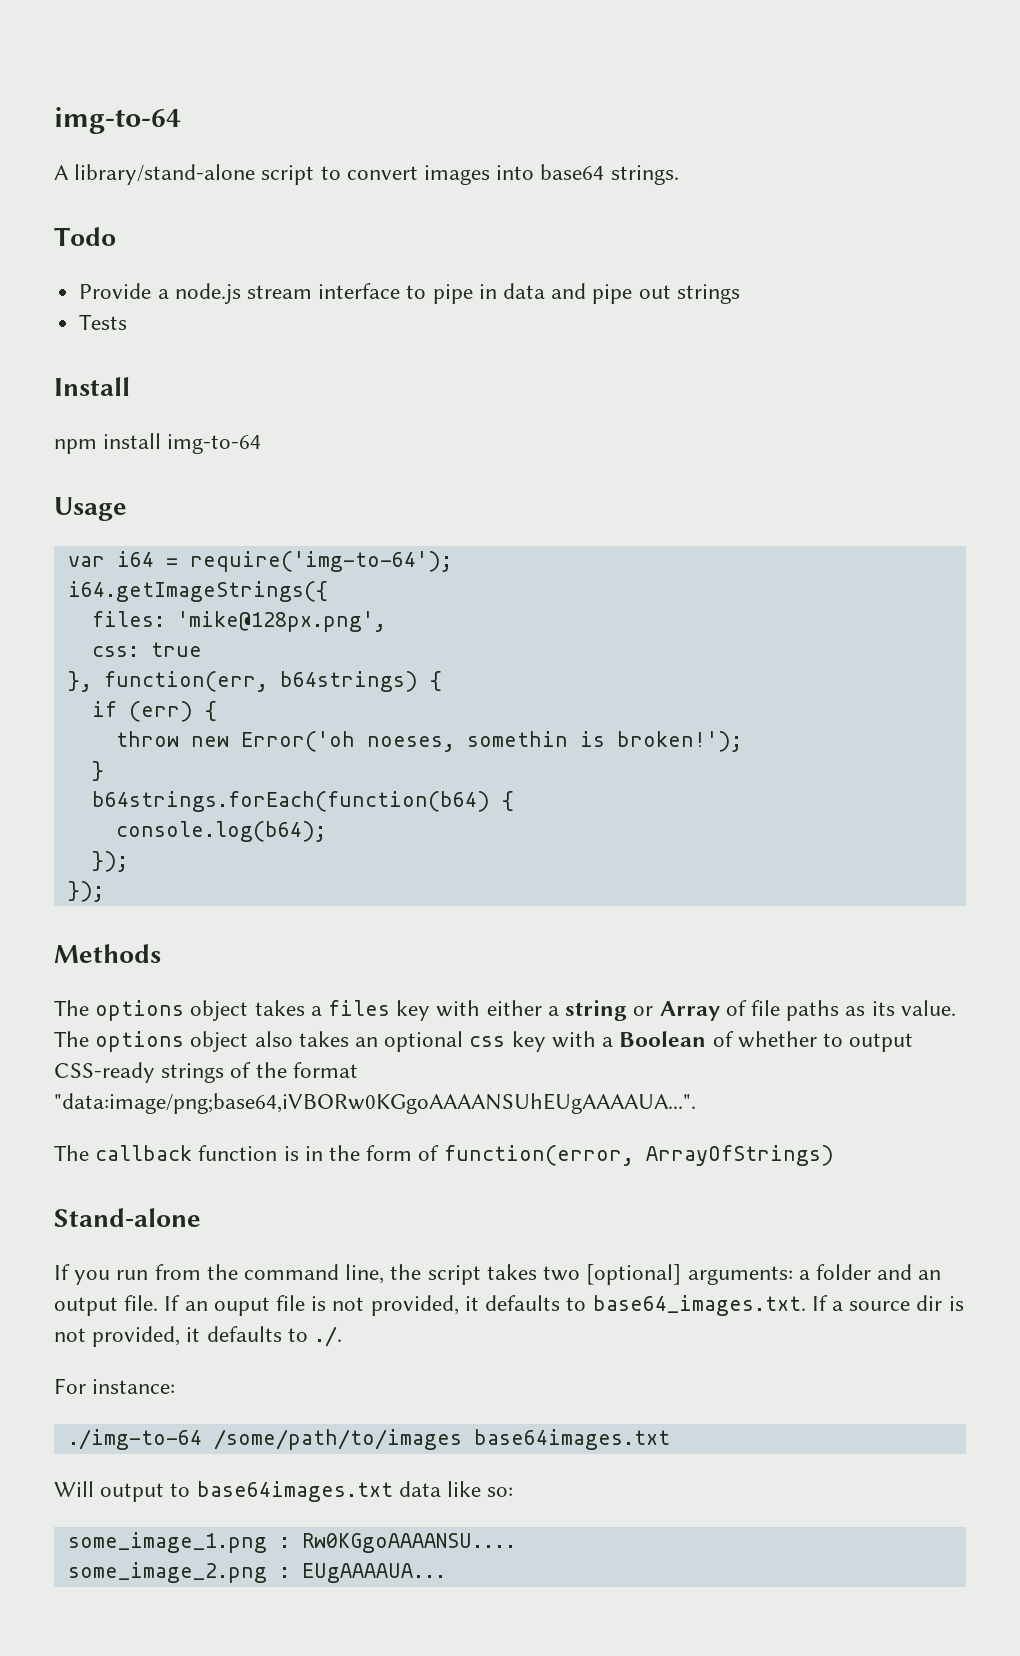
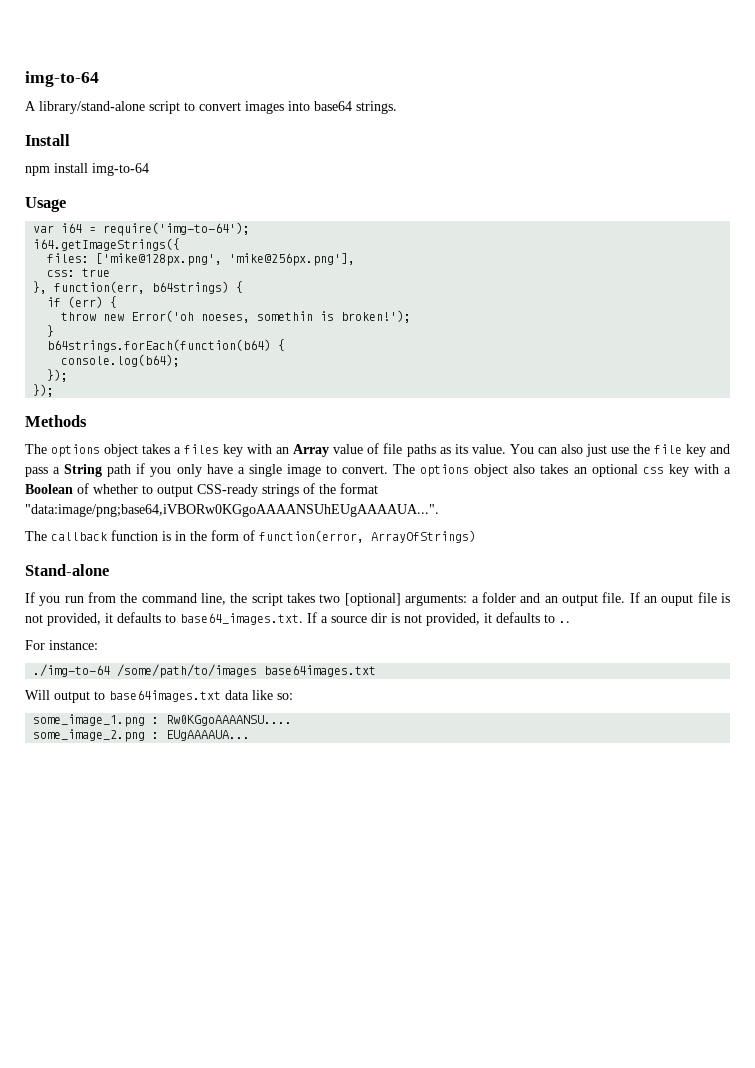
- Todo
- Provide a node.js stream interface to pipe in data and pipe out strings
- Tests
- files: 'mike@128px.png',
+ files: ['mike@128px.png', 'mike@256px.png'],
- The options object takes a files key with either a string or Array of file paths as its value.
+ The options object takes a files key with an Array value of file paths as its value.
+ You can also just use the file key and pass a String path if you only have a single image to convert.
- If an ouput file is not provided, it defaults to base64_images.txt. If a source dir is not provided, it defaults to ./.
+ If an ouput file is not provided, it defaults to base64_images.txt. If a source dir is not provided, it defaults to ..

